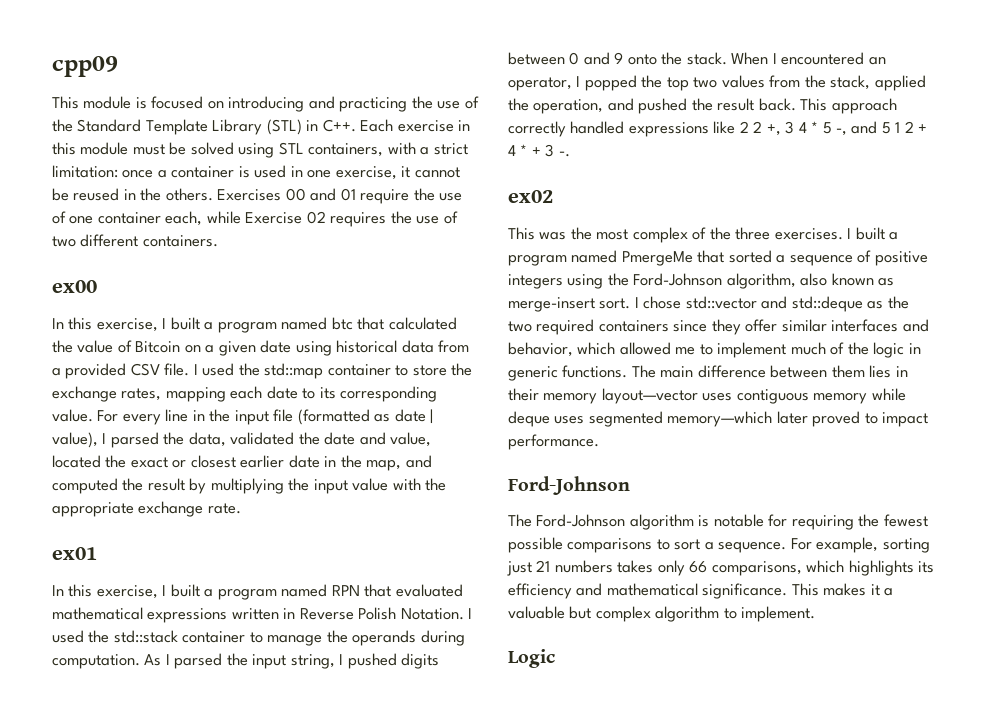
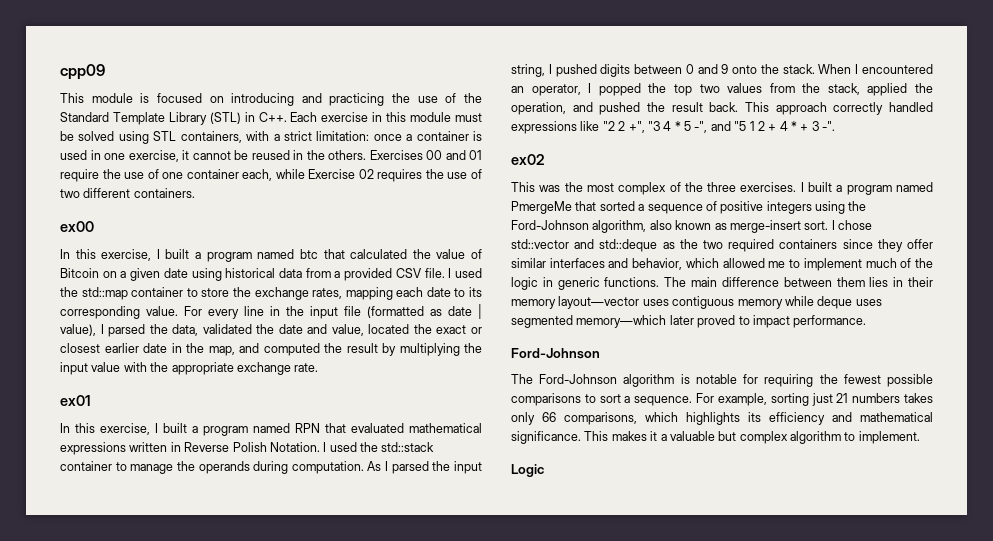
- This approach correctly handled expressions like 2 2 +, 3 4 * 5 -, and 5 1 2 + 4 * + 3 -.
+ This approach correctly handled expressions like "2 2 +", "3 4 * 5 -", and "5 1 2 + 4 * + 3 -".

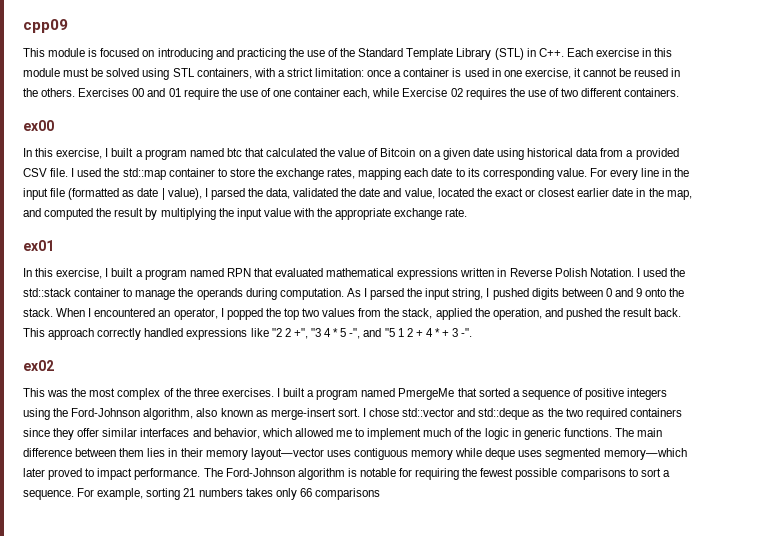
- The main difference between them lies in their memory layout—vector uses contiguous memory while deque uses segmented memory—which later proved to impact performance.
- Ford-Johnson
- The Ford-Johnson algorithm is notable for requiring the fewest possible comparisons to sort a sequence.
+ The main difference between them lies in their memory layout—vector uses contiguous memory while deque uses segmented memory—which later proved to impact performance. The Ford-Johnson algorithm is notable for requiring the fewest possible comparisons to sort a sequence.
- For example, sorting just 21 numbers takes only 66 comparisons, which highlights its efficiency and mathematical significance. This makes it a valuable but complex algorithm to implement.
- Logic
+ For example, sorting 21 numbers takes only 66 comparisons

